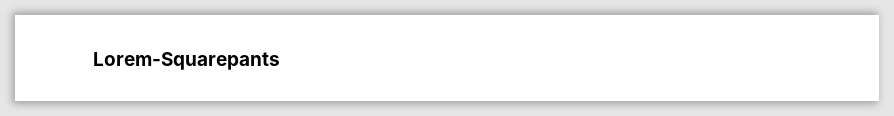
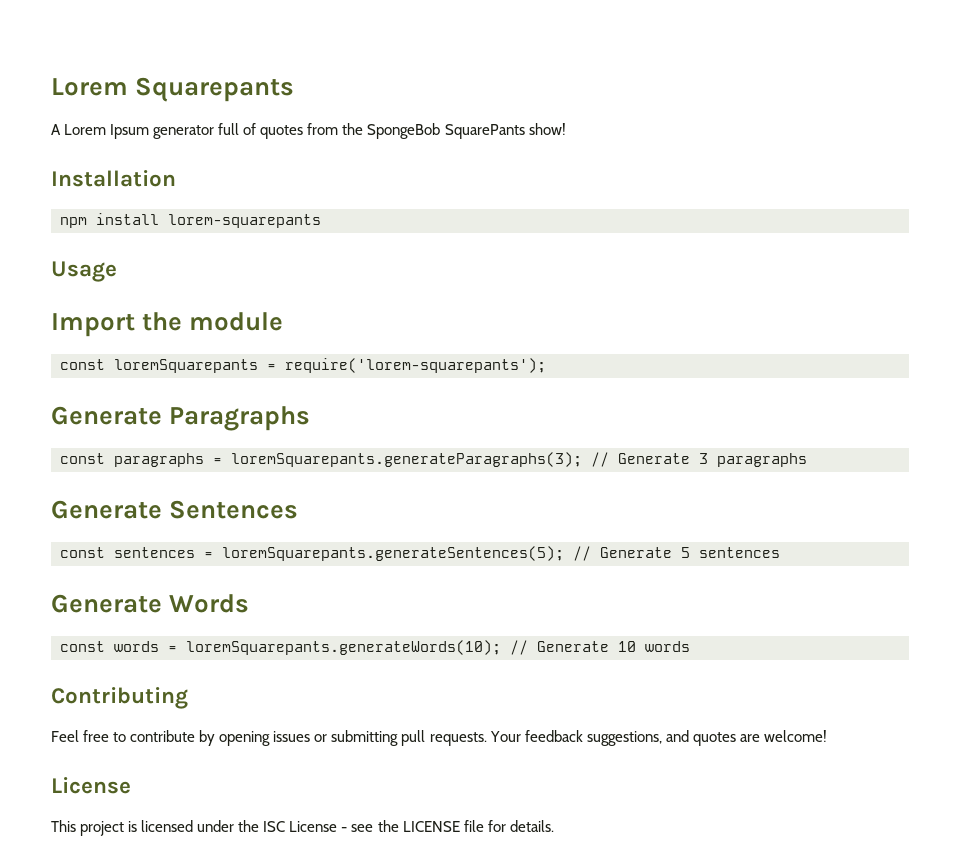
- Lorem-Squarepants
+ Lorem Squarepants
+ A Lorem Ipsum generator full of quotes from the SpongeBob SquarePants show!
+ Installation
+ npm install lorem-squarepants
+ Usage
+ Import the module
+ const loremSquarepants = require('lorem-squarepants');
+ Generate Paragraphs
+ const paragraphs = loremSquarepants.generateParagraphs(3); // Generate 3 paragraphs
+ Generate Sentences
+ const sentences = loremSquarepants.generateSentences(5); // Generate 5 sentences
+ Generate Words
+ const words = loremSquarepants.generateWords(10); // Generate 10 words
+ Contributing
+ Feel free to contribute by opening issues or submitting pull requests. Your feedback suggestions, and quotes are welcome!
+ License
+ This project is licensed under the ISC License - see the LICENSE file for details.

